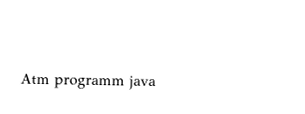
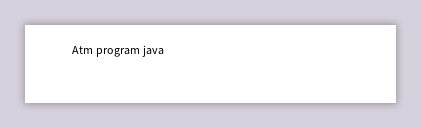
- Atm programm java
+ Atm program java

